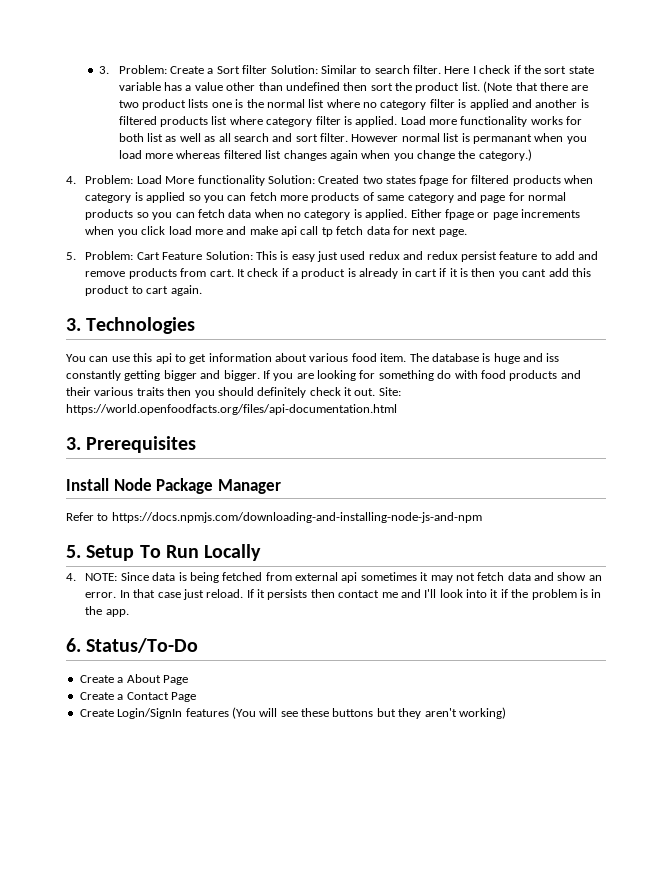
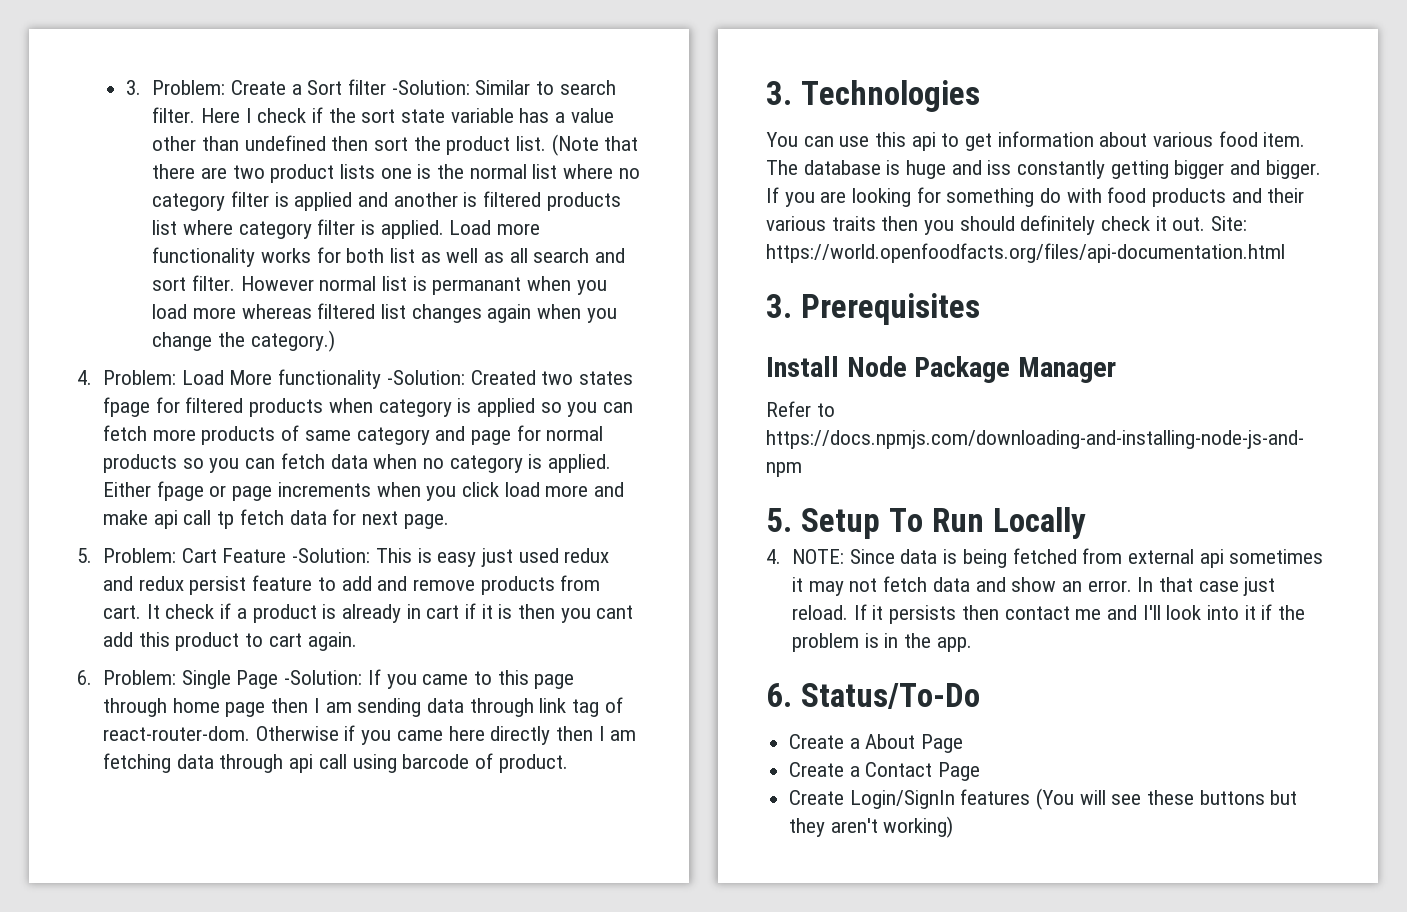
- 3. Problem: Create a Sort filter Solution: Similar to search filter.
+ 3. Problem: Create a Sort filter -Solution: Similar to search filter.
- 4. Problem: Load More functionality Solution: Created two states fpage for filtered products when category is applied so you can fetch more products of same category and page for normal products so you can fetch data when no category is applied.
+ 4. Problem: Load More functionality -Solution: Created two states fpage for filtered products when category is applied so you can fetch more products of same category and page for normal products so you can fetch data when no category is applied.
- 5. Problem: Cart Feature Solution: This is easy just used redux and redux persist feature to add and remove products from cart.
+ 5. Problem: Cart Feature -Solution: This is easy just used redux and redux persist feature to add and remove products from cart.
+ 6. Problem: Single Page -Solution: If you came to this page through home page then I am sending data through link tag of react-router-dom. Otherwise if you came here directly then I am fetching data through api call using barcode of product.

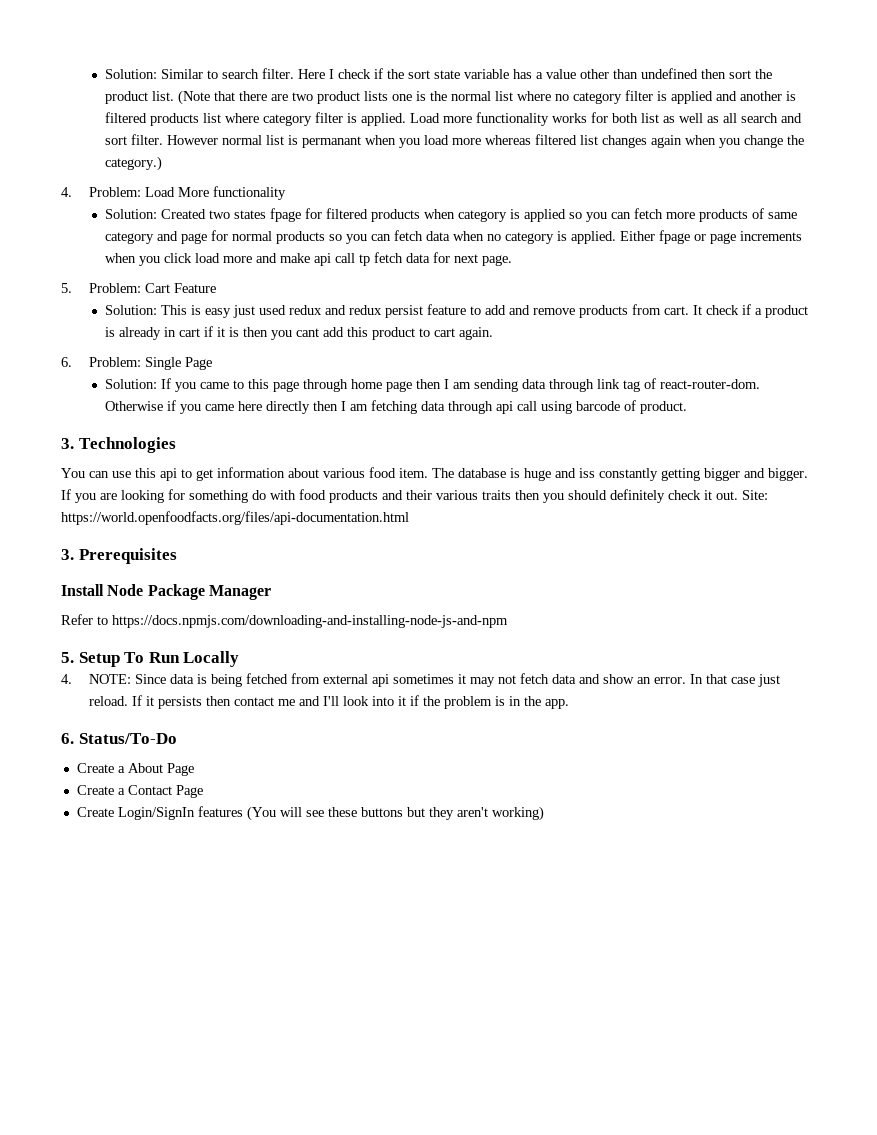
- 3. Problem: Create a Sort filter -Solution: Similar to search filter.
+ Solution: Similar to search filter.
- 4. Problem: Load More functionality -Solution: Created two states fpage for filtered products when category is applied so you can fetch more products of same category and page for normal products so you can fetch data when no category is applied.
+ 4. Problem: Load More functionality
+ Solution: Created two states fpage for filtered products when category is applied so you can fetch more products of same category and page for normal products so you can fetch data when no category is applied.
- 5. Problem: Cart Feature -Solution: This is easy just used redux and redux persist feature to add and remove products from cart.
+ 5. Problem: Cart Feature
+ Solution: This is easy just used redux and redux persist feature to add and remove products from cart.
- 6. Problem: Single Page -Solution: If you came to this page through home page then I am sending data through link tag of react-router-dom.
+ 6. Problem: Single Page
+ Solution: If you came to this page through home page then I am sending data through link tag of react-router-dom.

